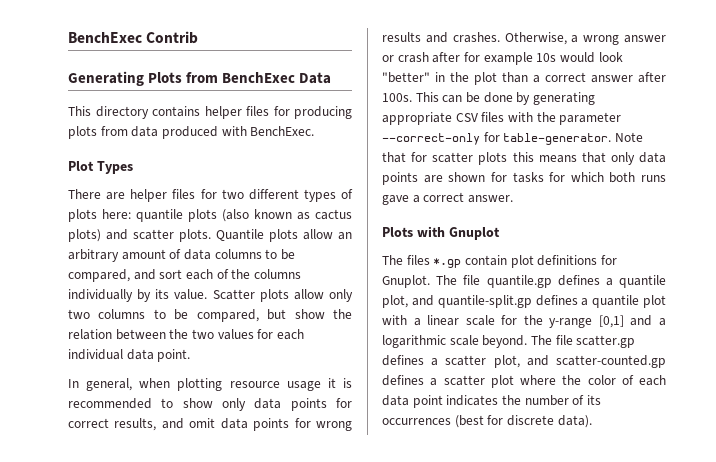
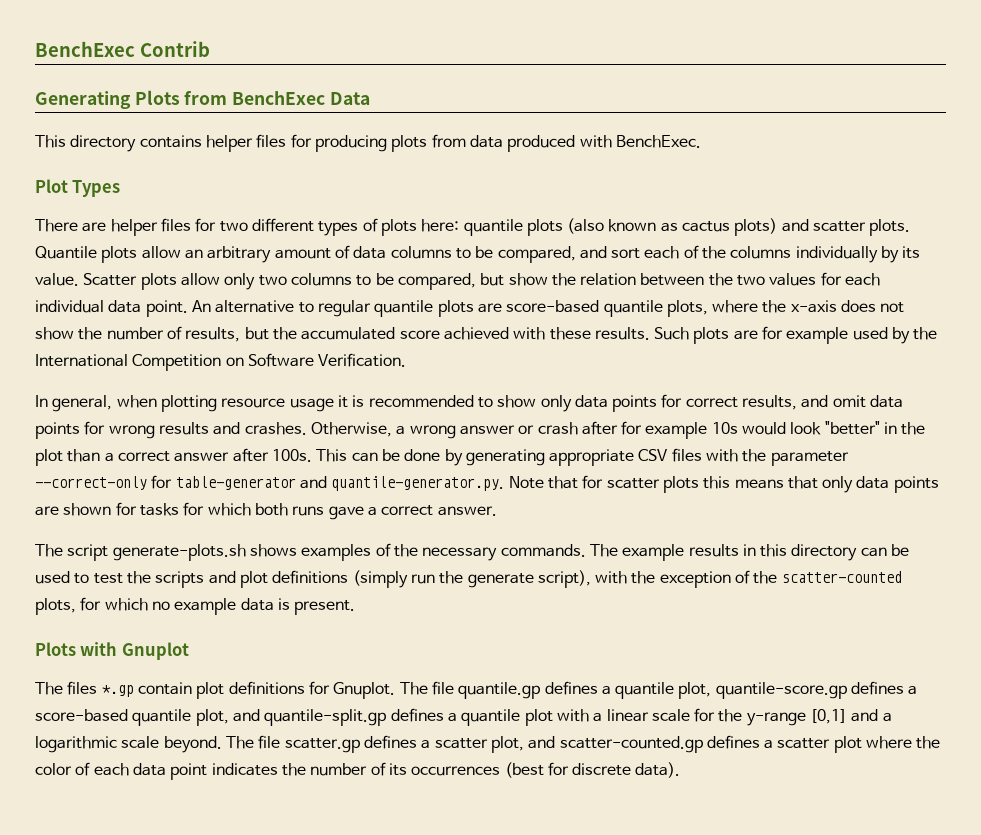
+ An alternative to regular quantile plots are score-based quantile plots, where the x-axis does not show the number of results, but the accumulated score achieved with these results. Such plots are for example used by the International Competition on Software Verification.
- This can be done by generating appropriate CSV files with the parameter --correct-only for table-generator. Note that for scatter plots this means that only data points are shown for tasks for which both runs gave a correct answer.
+ This can be done by generating appropriate CSV files with the parameter --correct-only for table-generator and quantile-generator.py. Note that for scatter plots this means that only data points are shown for tasks for which both runs gave a correct answer.
+ The script generate-plots.sh shows examples of the necessary commands. The example results in this directory can be used to test the scripts and plot definitions (simply run the generate script), with the exception of the scatter-counted plots, for which no example data is present.
- The file quantile.gp defines a quantile plot, and quantile-split.gp defines a quantile plot with a linear scale for the y-range [0,1] and a logarithmic scale beyond.
+ The file quantile.gp defines a quantile plot, quantile-score.gp defines a score-based quantile plot, and quantile-split.gp defines a quantile plot with a linear scale for the y-range [0,1] and a logarithmic scale beyond.

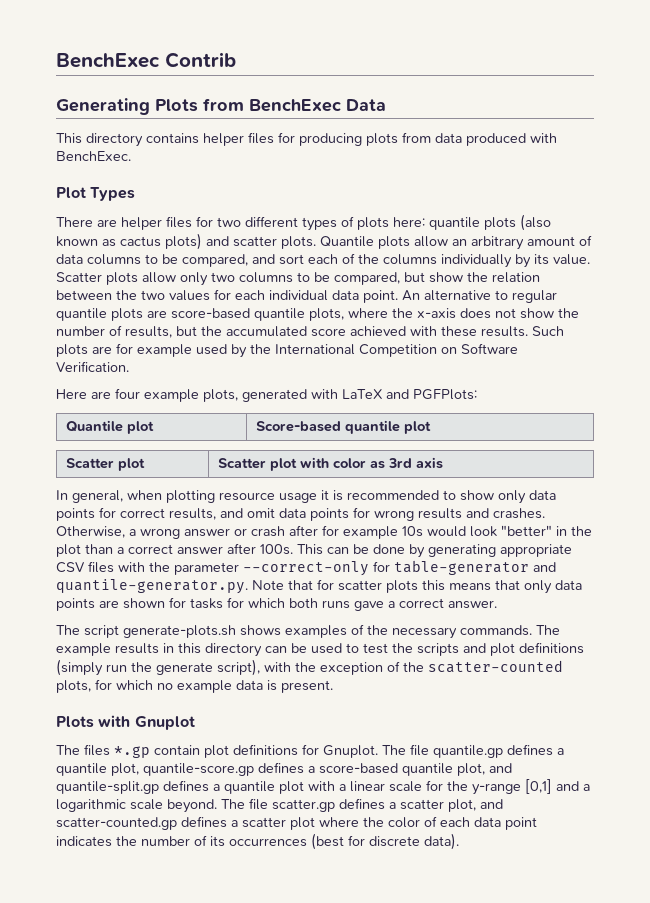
+ Here are four example plots, generated with LaTeX and PGFPlots:
+ Quantile plot | Score-based quantile plot
+ Scatter plot | Scatter plot with color as 3rd axis

